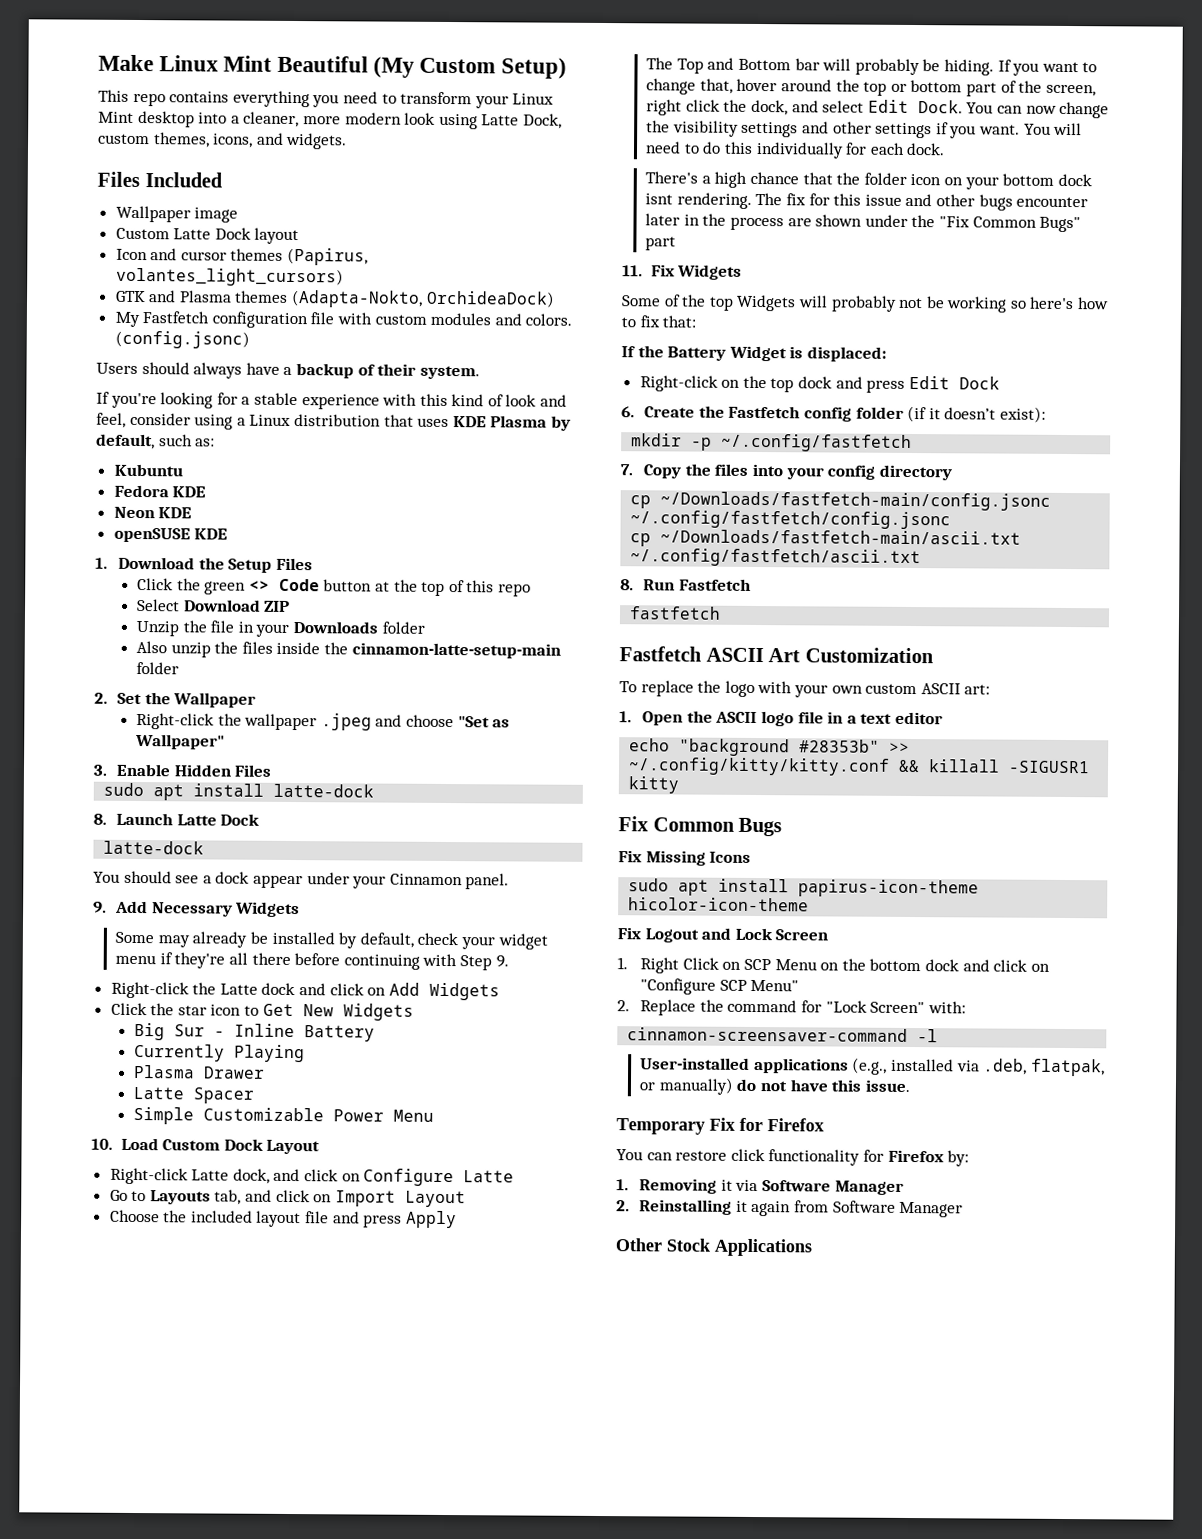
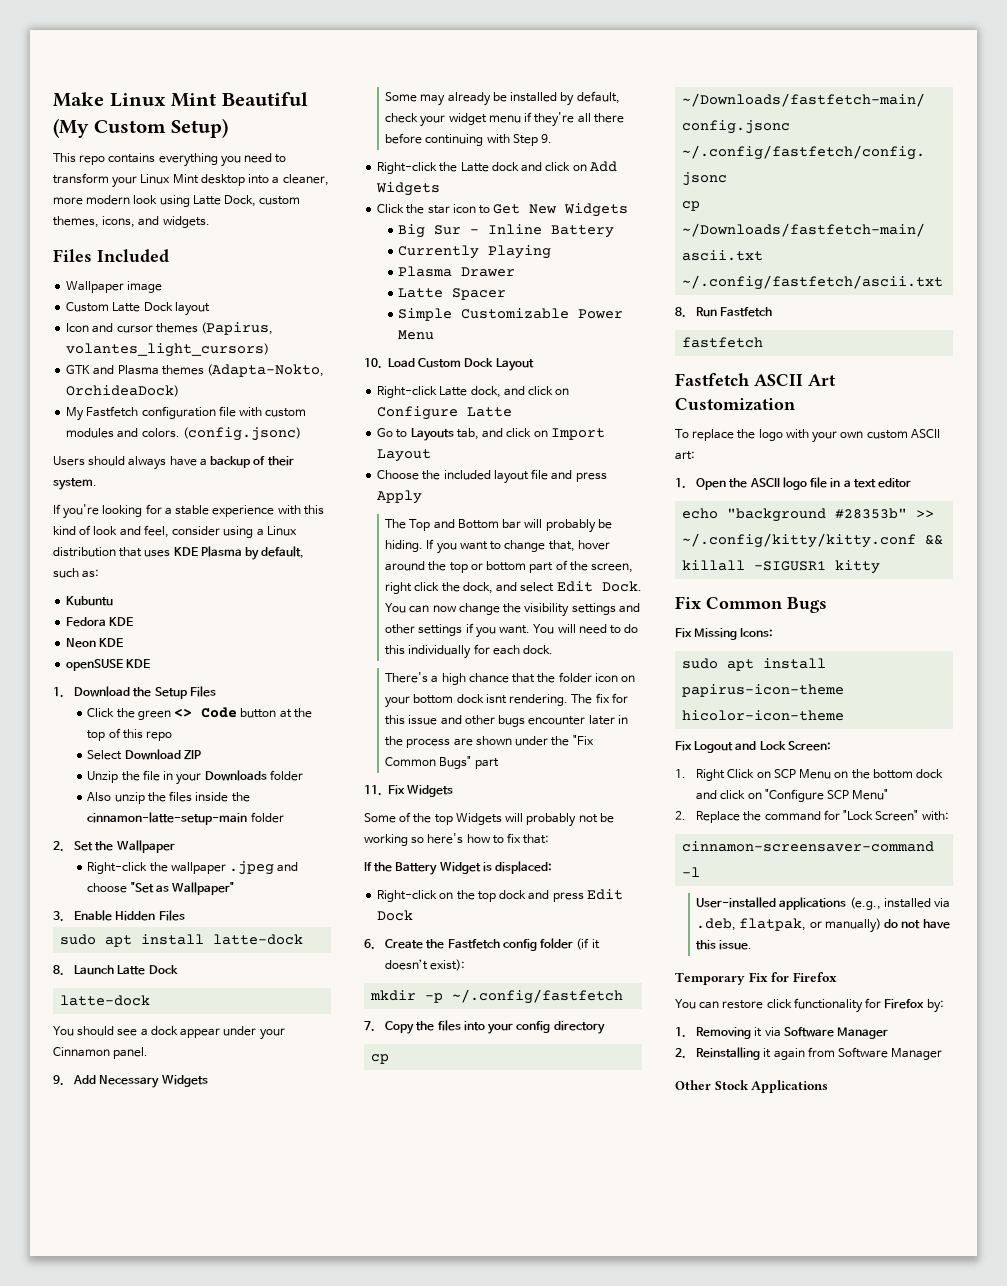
- Fix Missing Icons
+ Fix Missing Icons:
- Fix Logout and Lock Screen
+ Fix Logout and Lock Screen:

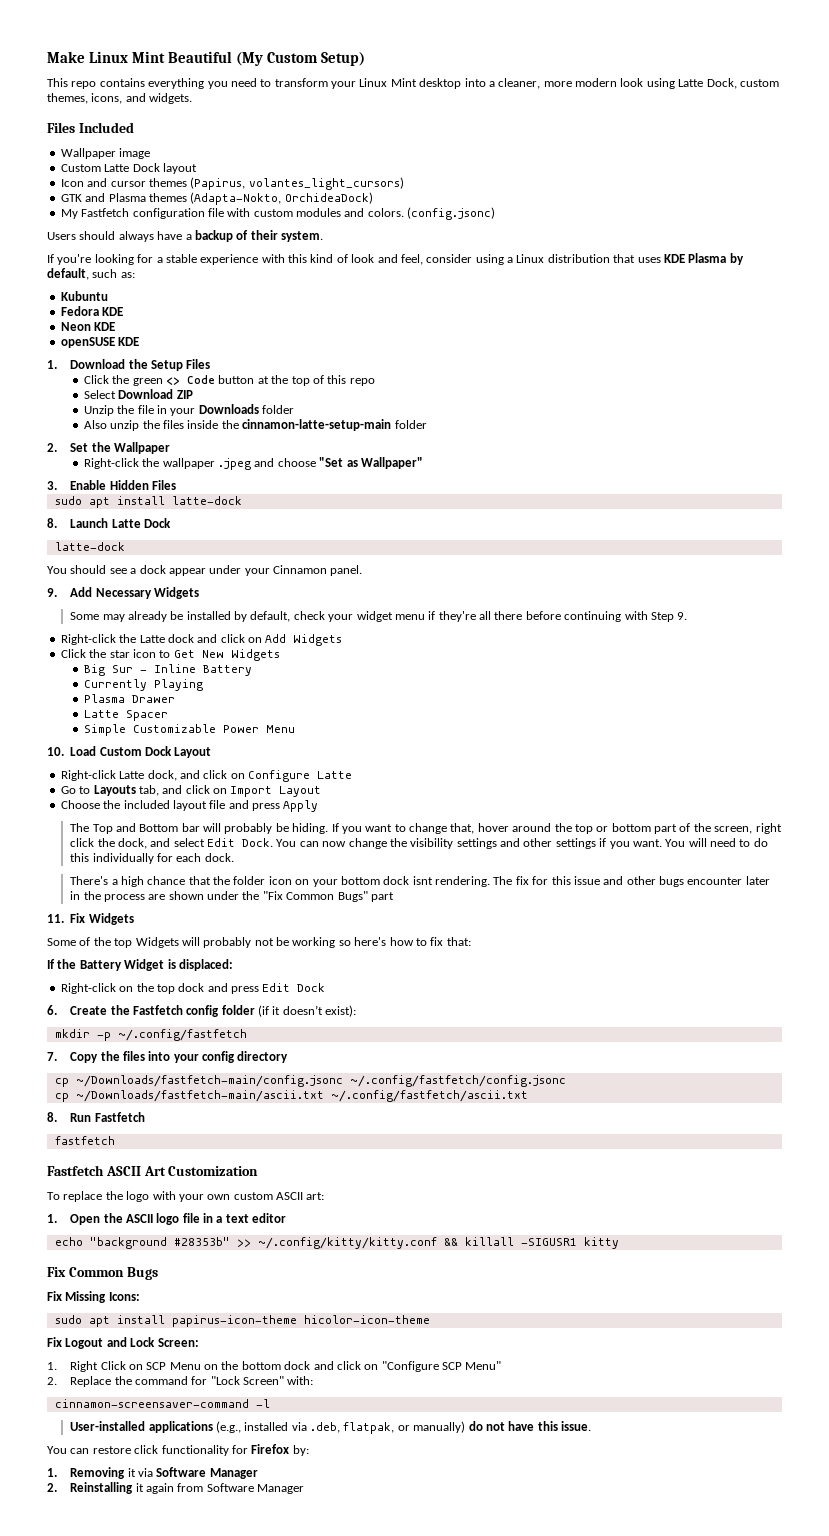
- Temporary Fix for Firefox
- Other Stock Applications

